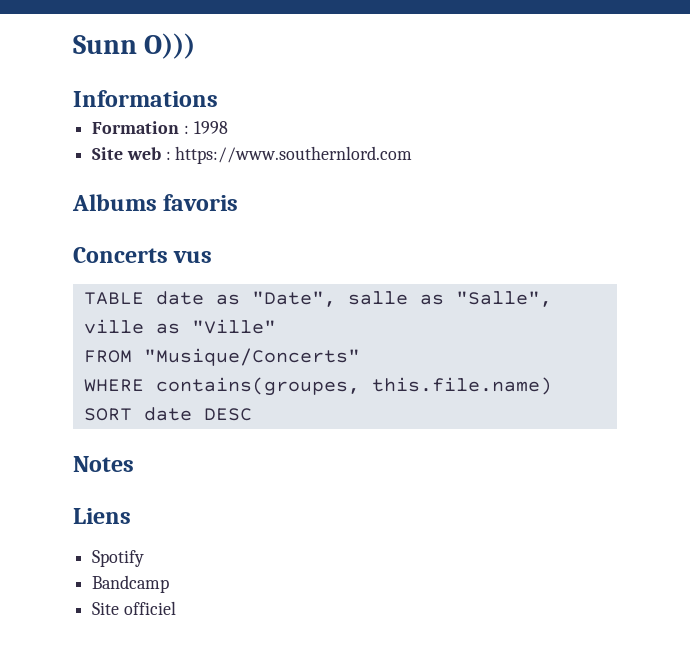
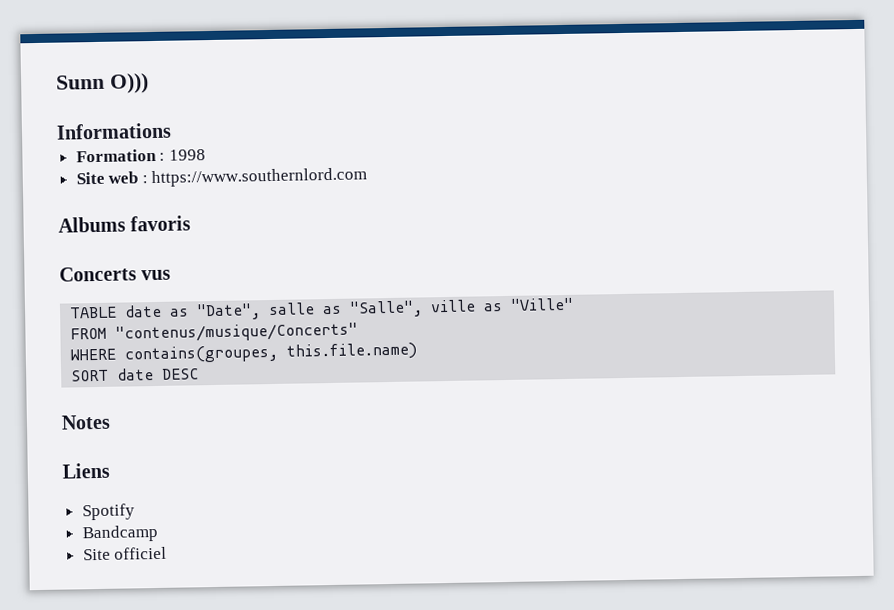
- FROM "Musique/Concerts"
+ FROM "contenus/musique/Concerts"

